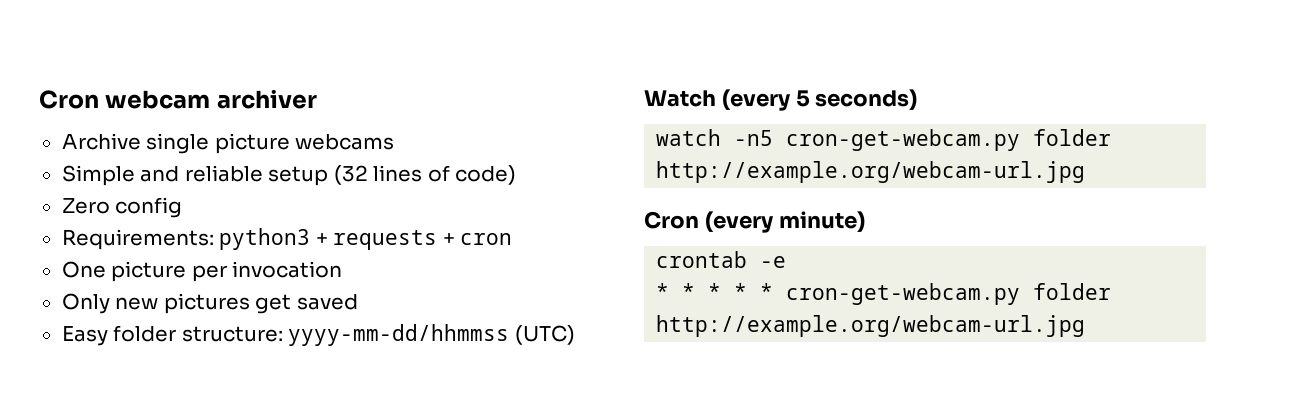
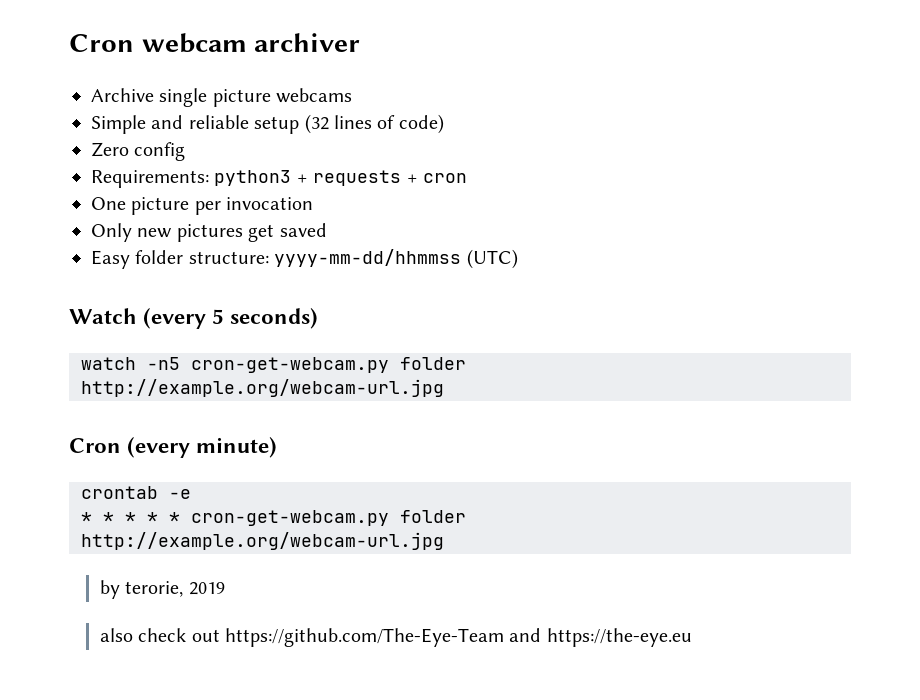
+ by terorie, 2019
+ also check out https://github.com/The-Eye-Team and https://the-eye.eu

